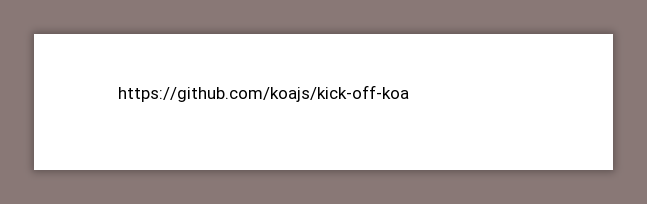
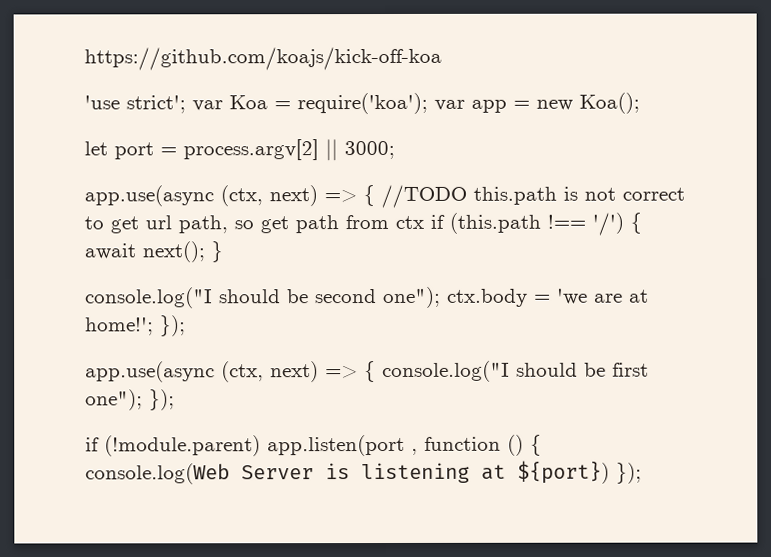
+ 'use strict'; var Koa = require('koa'); var app = new Koa();
+ let port = process.argv[2] || 3000;
+ app.use(async (ctx, next) => { //TODO this.path is not correct to get url path, so get path from ctx if (this.path !== '/') { await next(); }
+ console.log("I should be second one"); ctx.body = 'we are at home!'; });
+ app.use(async (ctx, next) => { console.log("I should be first one"); });
+ if (!module.parent) app.listen(port , function () { console.log(Web Server is listening at ${port}) });

